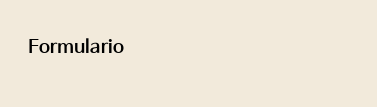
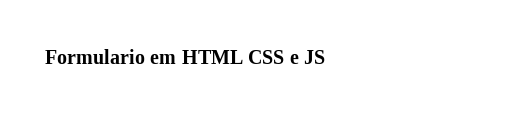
- Formulario
+ Formulario em HTML CSS e JS

